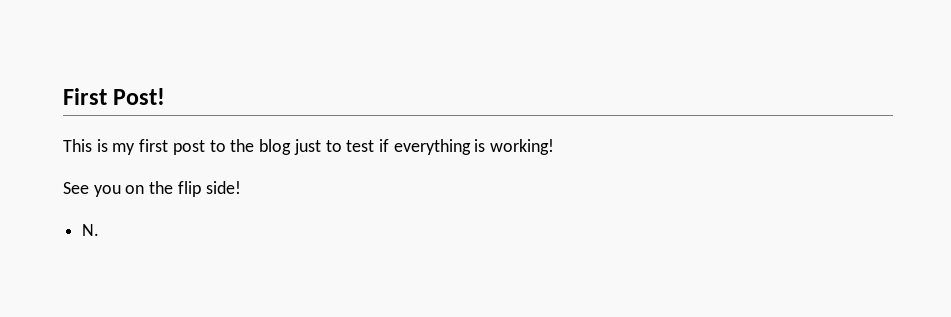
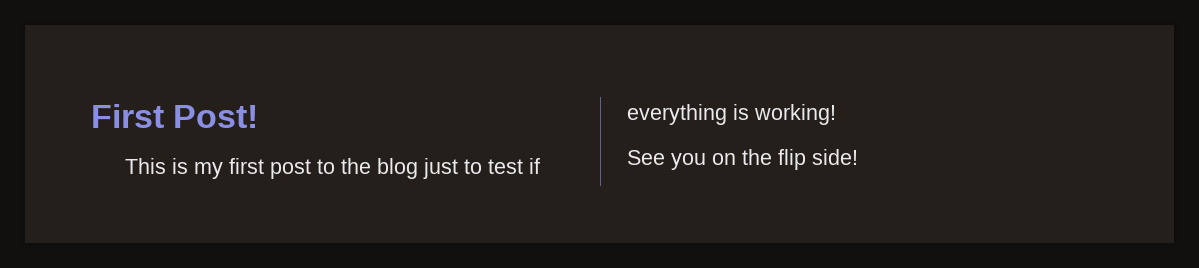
- N.

